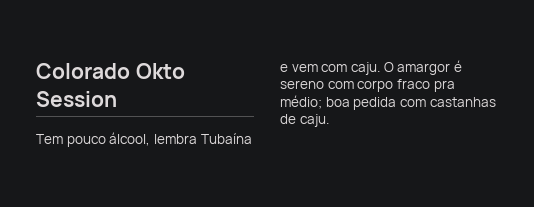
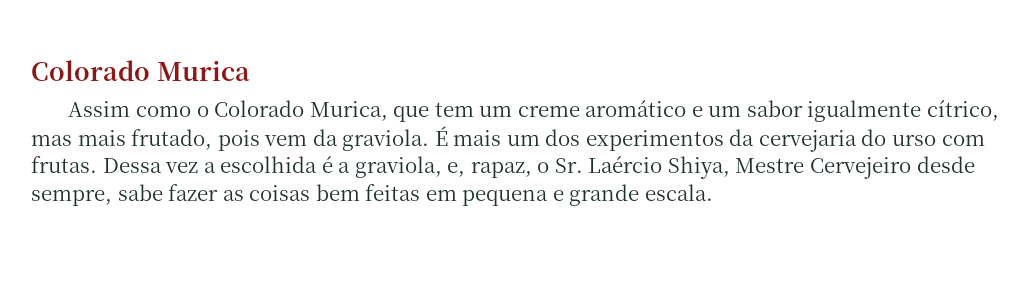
- Colorado Okto Session
- Tem pouco álcool, lembra Tubaína e vem com caju. O amargor é sereno com corpo fraco pra médio; boa pedida com castanhas de caju.
+ Colorado Murica
+ Assim como o Colorado Murica, que tem um creme aromático e um sabor igualmente cítrico, mas mais frutado, pois vem da graviola. É mais um dos experimentos da cervejaria do urso com frutas. Dessa vez a escolhida é a graviola, e, rapaz, o Sr. Laércio Shiya, Mestre Cervejeiro desde sempre, sabe fazer as coisas bem feitas em pequena e grande escala.

